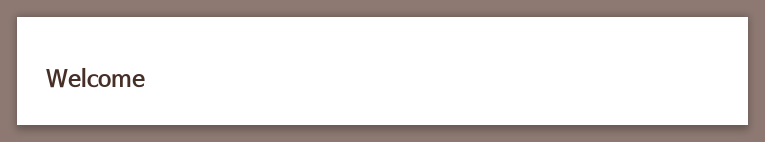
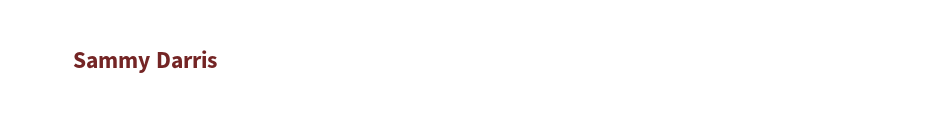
- Welcome
+ Sammy Darris

